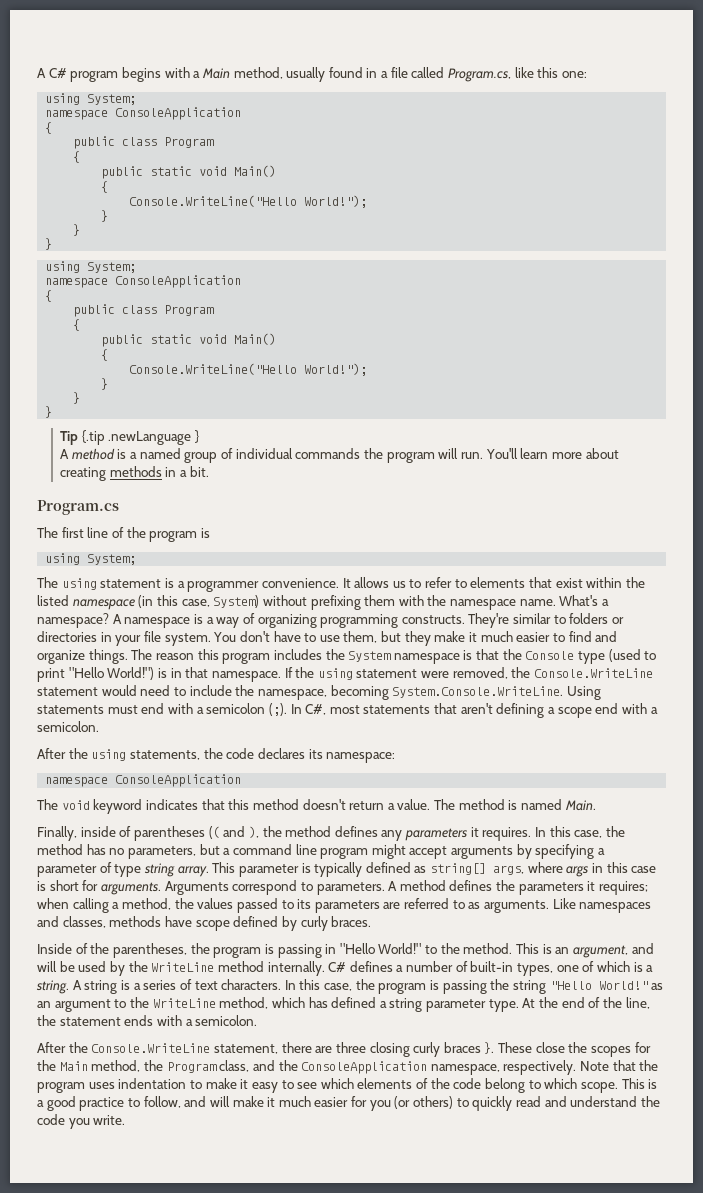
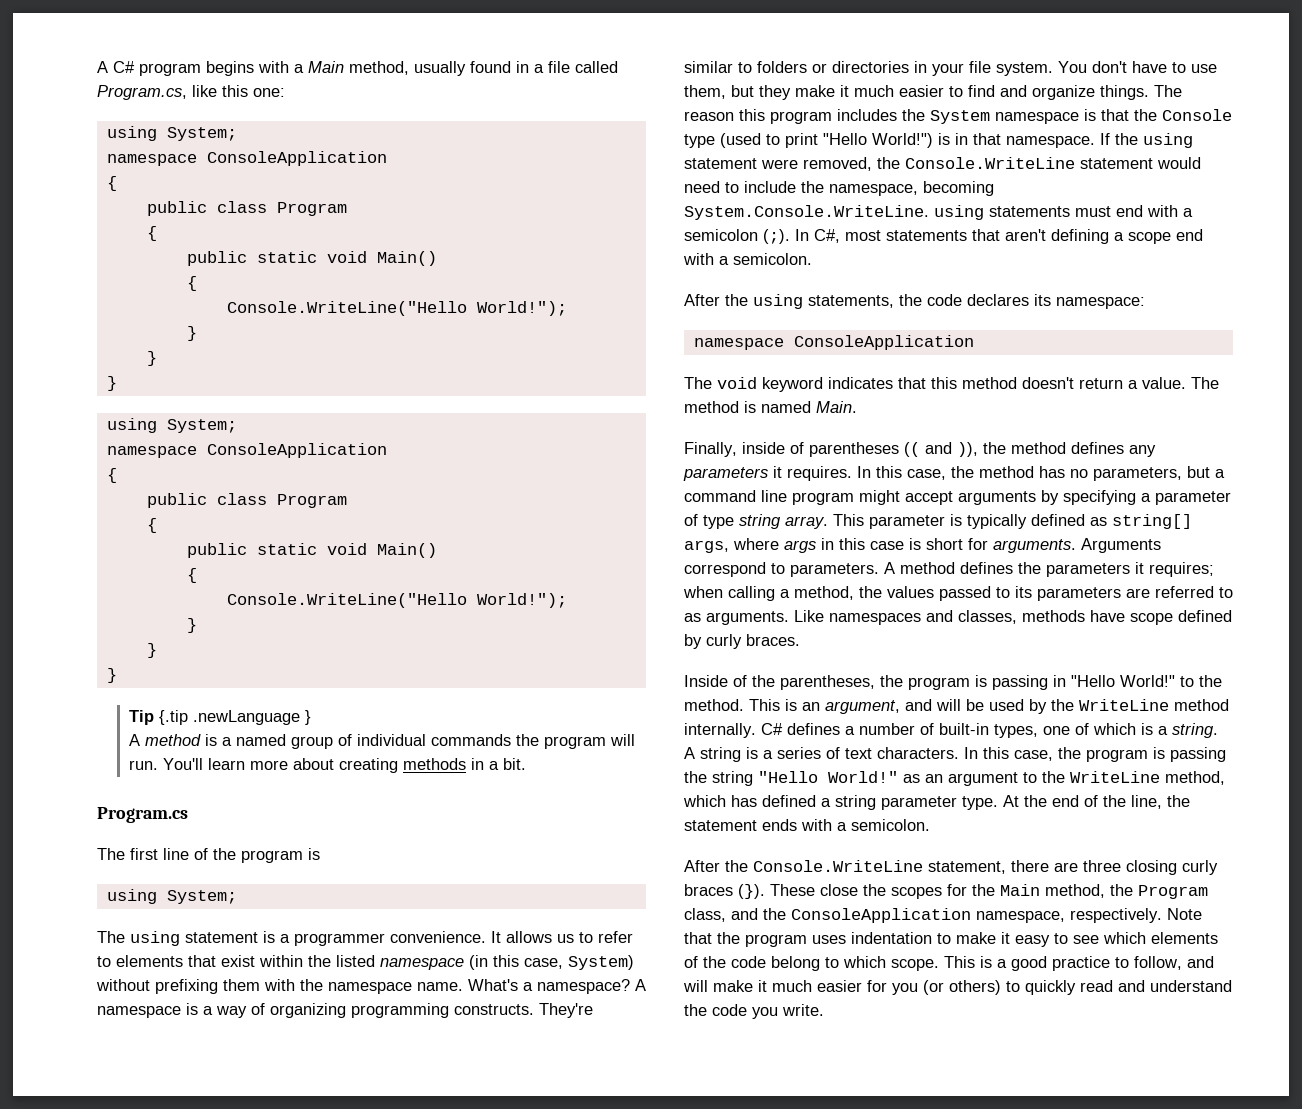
- If the using statement were removed, the Console.WriteLine statement would need to include the namespace, becoming System.Console.WriteLine. Using statements must end with a semicolon (;).
+ If the using statement were removed, the Console.WriteLine statement would need to include the namespace, becoming System.Console.WriteLine. using statements must end with a semicolon (;).
- Finally, inside of parentheses (( and ), the method defines any parameters it requires.
+ Finally, inside of parentheses (( and )), the method defines any parameters it requires.
- After the Console.WriteLine statement, there are three closing curly braces }.
+ After the Console.WriteLine statement, there are three closing curly braces (}).

